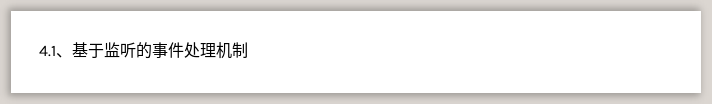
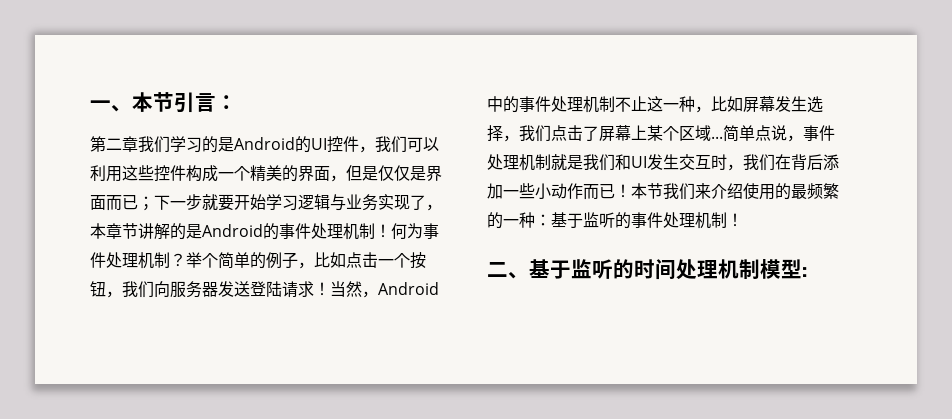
- 4.1、基于监听的事件处理机制
+ 一、本节引言：
+ 第二章我们学习的是Android的UI控件，我们可以利用这些控件构成一个精美的界面，但是仅仅是界面而已；下一步就要开始学习逻辑与业务实现了，本章节讲解的是Android的事件处理机制！何为事件处理机制？举个简单的例子，比如点击一个按钮，我们向服务器发送登陆请求！当然，Android中的事件处理机制不止这一种，比如屏幕发生选择，我们点击了屏幕上某个区域...简单点说，事件处理机制就是我们和UI发生交互时，我们在背后添加一些小动作而已！本节我们来介绍使用的最频繁的一种：基于监听的事件处理机制！
+ 二、基于监听的时间处理机制模型:

